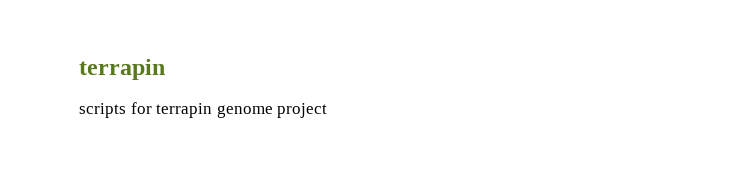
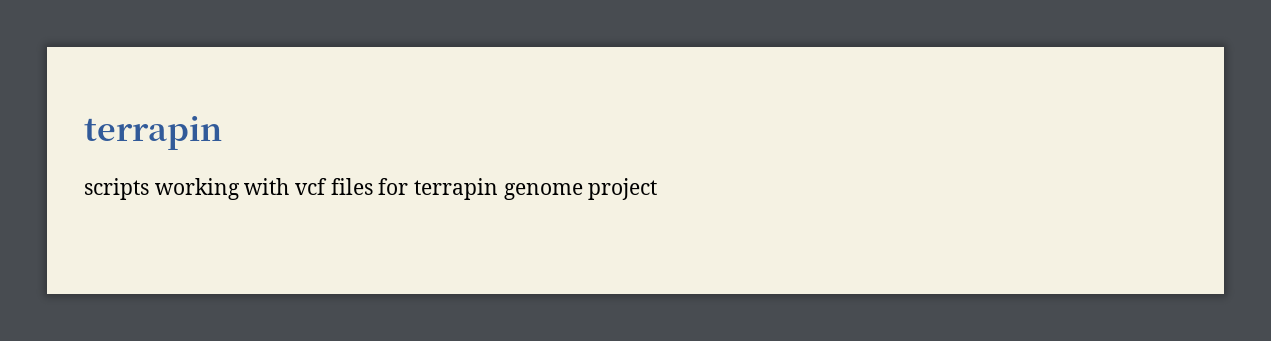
- scripts for terrapin genome project
+ scripts working with vcf files for terrapin genome project

